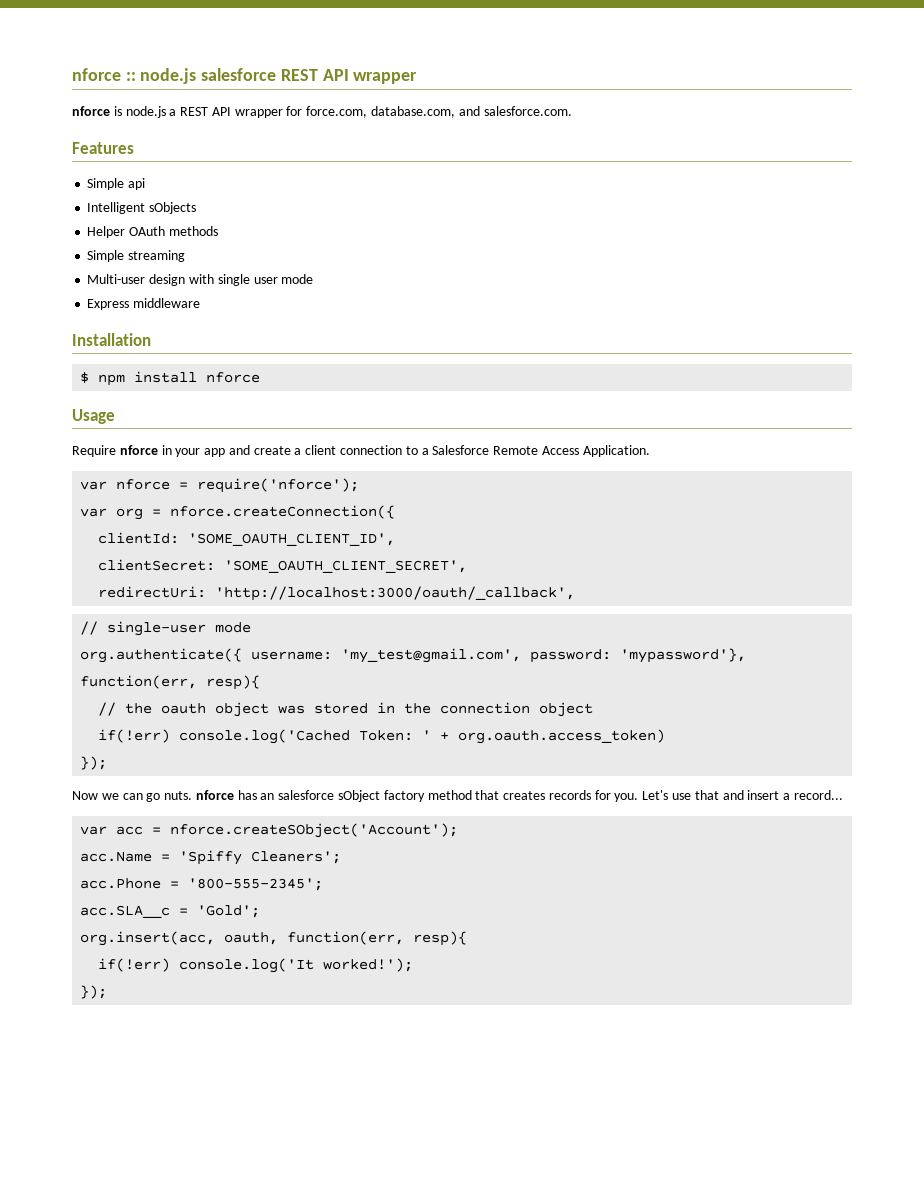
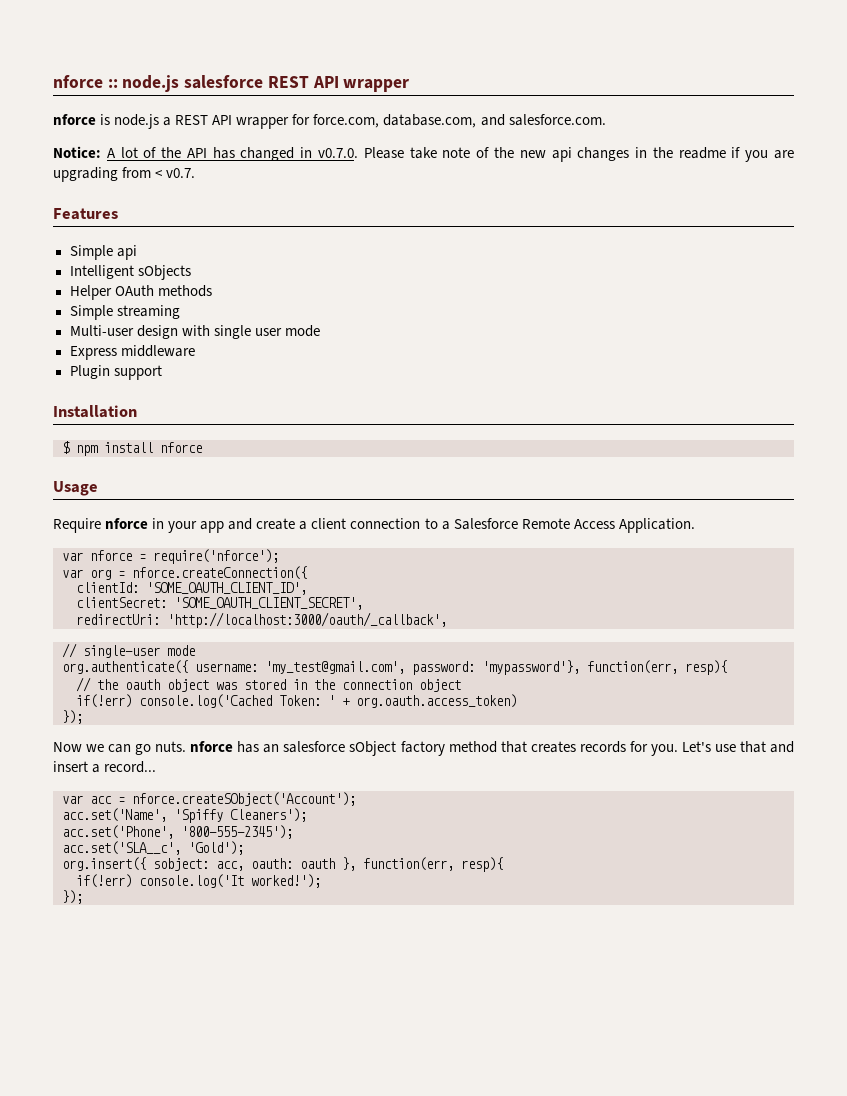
+ Notice: A lot of the API has changed in v0.7.0. Please take note of the new api changes in the readme if you are upgrading from < v0.7.
+ Plugin support
- acc.Name = 'Spiffy Cleaners';
- acc.Phone = '800-555-2345';
- acc.SLA__c = 'Gold';
- org.insert(acc, oauth, function(err, resp){
+ acc.set('Name', 'Spiffy Cleaners');
+ acc.set('Phone', '800-555-2345');
+ acc.set('SLA__c', 'Gold');
+ org.insert({ sobject: acc, oauth: oauth }, function(err, resp){

